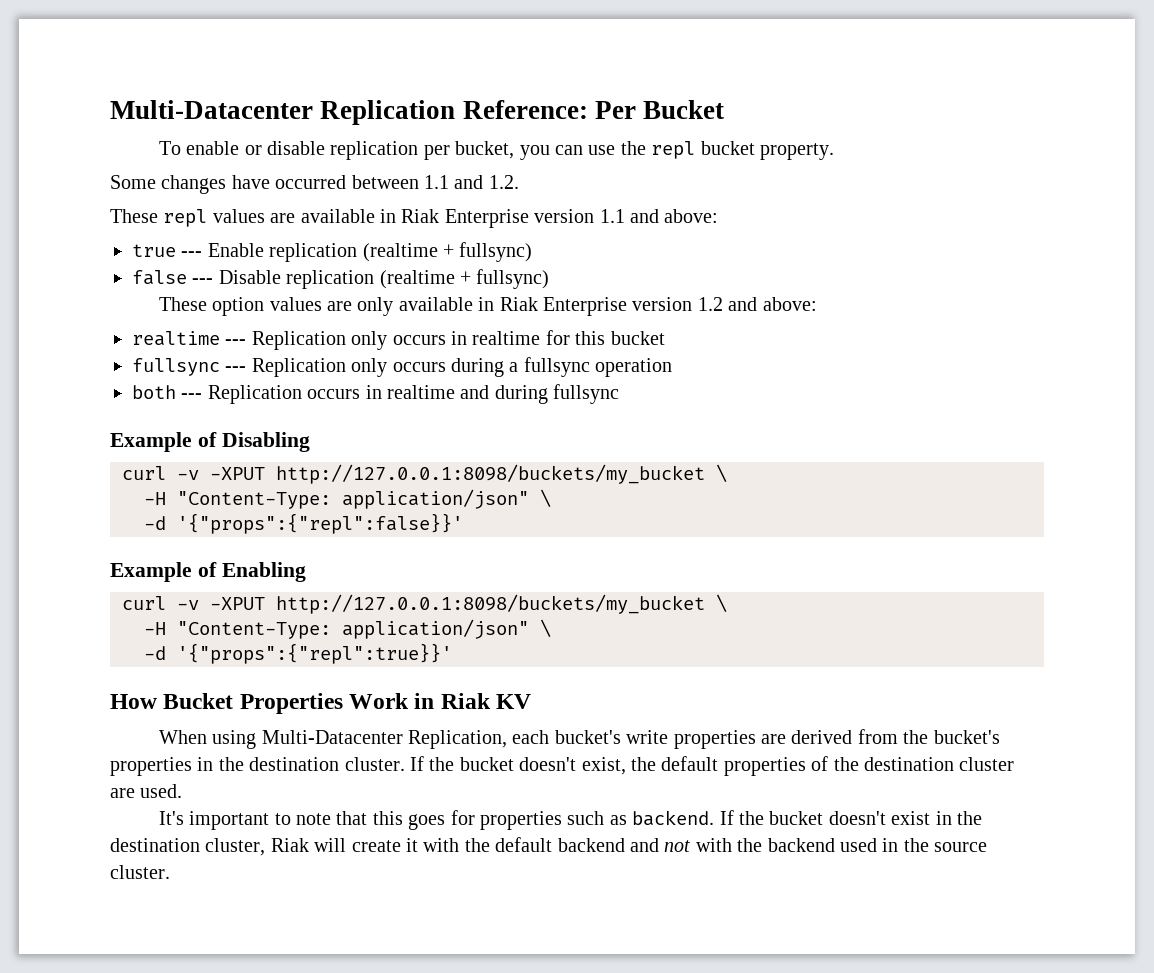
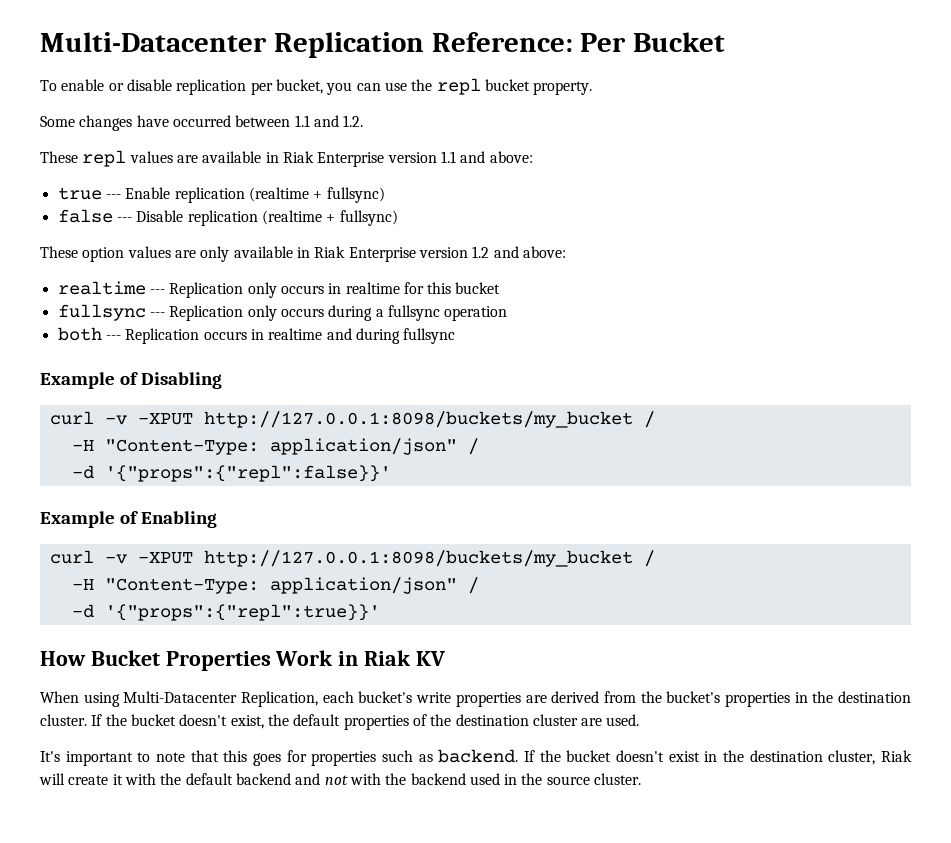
  Example of Disabling
- curl -v -XPUT http://127.0.0.1:8098/buckets/my_bucket \
- -H "Content-Type: application/json" \
+ curl -v -XPUT http://127.0.0.1:8098/buckets/my_bucket /
+ -H "Content-Type: application/json" /
  Example of Enabling
- curl -v -XPUT http://127.0.0.1:8098/buckets/my_bucket \
- -H "Content-Type: application/json" \
+ curl -v -XPUT http://127.0.0.1:8098/buckets/my_bucket /
+ -H "Content-Type: application/json" /

